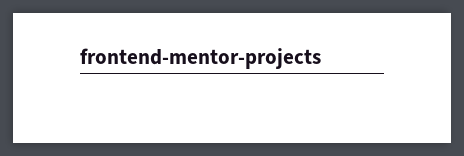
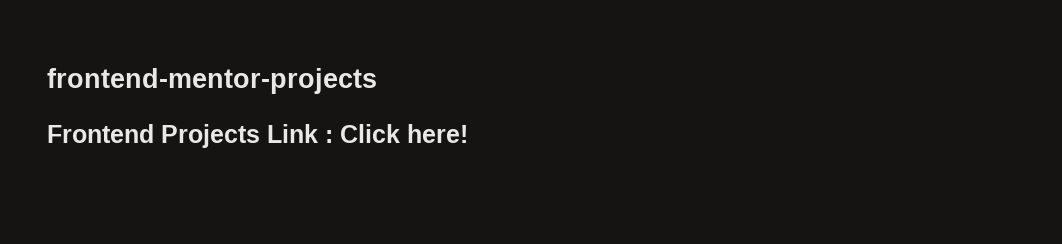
+ Frontend Projects Link : Click here!

